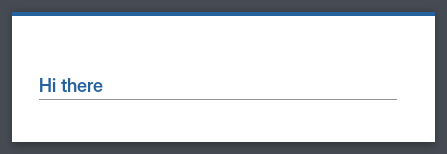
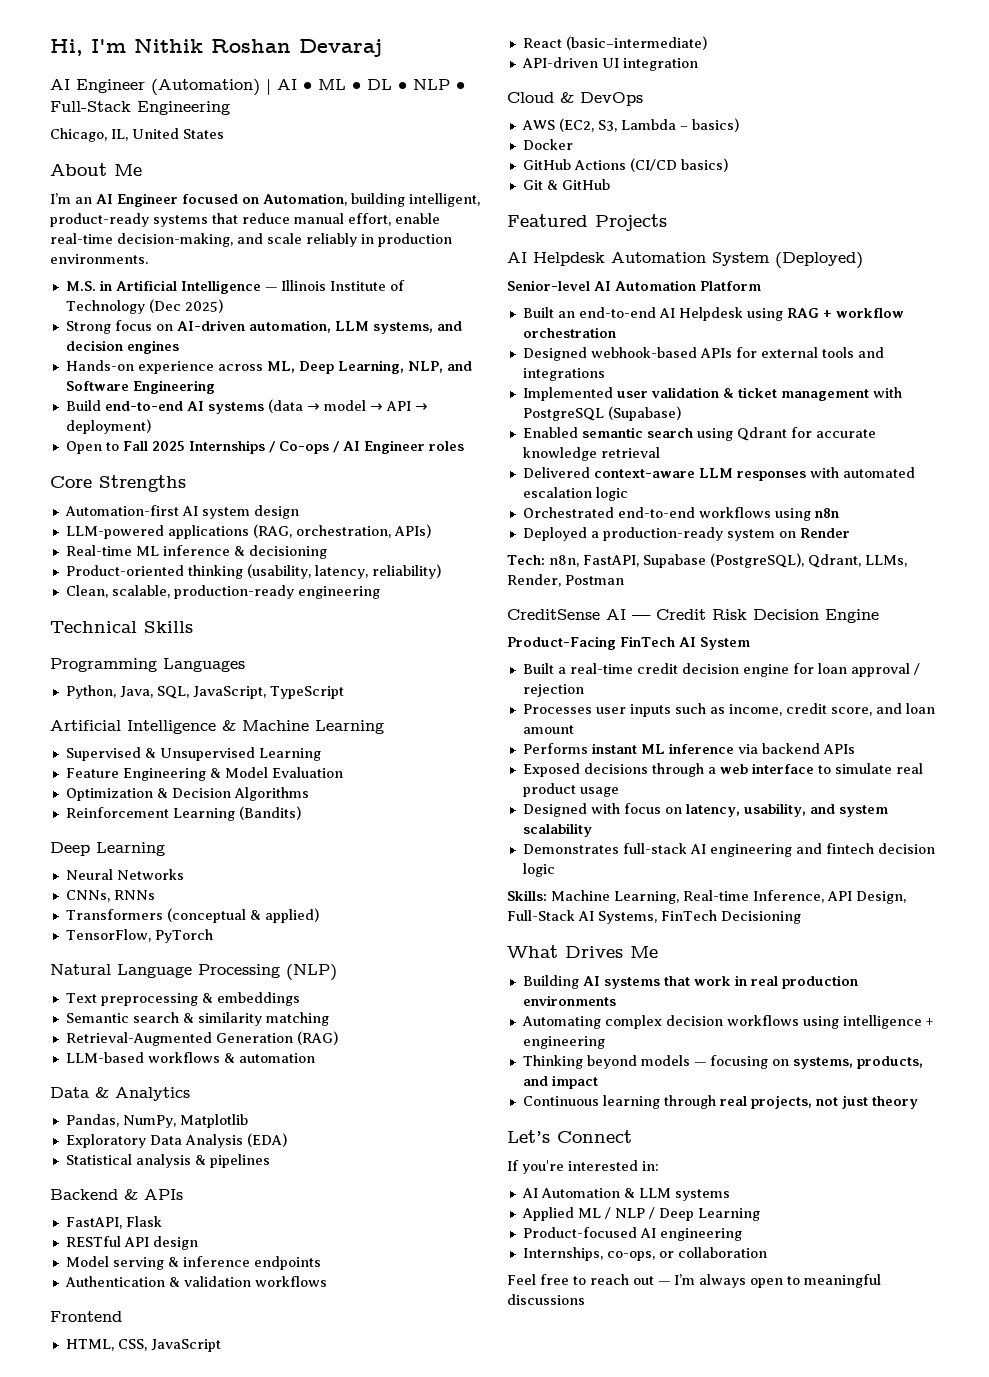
- Hi there
+ Hi, I'm Nithik Roshan Devaraj
+ AI Engineer (Automation) | AI • ML • DL • NLP • Full-Stack Engineering
+ Chicago, IL, United States
+ About Me
+ I’m an AI Engineer focused on Automation, building intelligent, product-ready systems that reduce manual effort, enable real-time decision-making, and scale reliably in production environments.
+ M.S. in Artificial Intelligence — Illinois Institute of Technology (Dec 2025)
+ Strong focus on AI-driven automation, LLM systems, and decision engines
+ Hands-on experience across ML, Deep Learning, NLP, and Software Engineering
+ Build end-to-end AI systems (data → model → API → deployment)
+ Open to Fall 2025 Internships / Co-ops / AI Engineer roles
+ Core Strengths
+ Automation-first AI system design
+ LLM-powered applications (RAG, orchestration, APIs)
+ Real-time ML inference & decisioning
+ Product-oriented thinking (usability, latency, reliability)
+ Clean, scalable, production-ready engineering
+ Technical Skills
+ Programming Languages
+ Python, Java, SQL, JavaScript, TypeScript
+ Artificial Intelligence & Machine Learning
+ Supervised & Unsupervised Learning
+ Feature Engineering & Model Evaluation
+ Optimization & Decision Algorithms
+ Reinforcement Learning (Bandits)
+ Deep Learning
+ Neural Networks
+ CNNs, RNNs
+ Transformers (conceptual & applied)
+ TensorFlow, PyTorch
+ Natural Language Processing (NLP)
+ Text preprocessing & embeddings
+ Semantic search & similarity matching
+ Retrieval-Augmented Generation (RAG)
+ LLM-based workflows & automation
+ Data & Analytics
+ Pandas, NumPy, Matplotlib
+ Exploratory Data Analysis (EDA)
+ Statistical analysis & pipelines
+ Backend & APIs
+ FastAPI, Flask
+ RESTful API design
+ Model serving & inference endpoints
+ Authentication & validation workflows
+ Frontend
+ HTML, CSS, JavaScript
+ React (basic–intermediate)
+ API-driven UI integration
+ Cloud & DevOps
+ AWS (EC2, S3, Lambda – basics)
+ Docker
+ GitHub Actions (CI/CD basics)
+ Git & GitHub
+ Featured Projects
+ AI Helpdesk Automation System (Deployed)
+ Senior-level AI Automation Platform
+ Built an end-to-end AI Helpdesk using RAG + workflow orchestration
+ Designed webhook-based APIs for external tools and integrations
+ Implemented user validation & ticket management with PostgreSQL (Supabase)
+ Enabled semantic search using Qdrant for accurate knowledge retrieval
+ Delivered context-aware LLM responses with automated escalation logic
+ Orchestrated end-to-end workflows using n8n
+ Deployed a production-ready system on Render
+ Tech: n8n, FastAPI, Supabase (PostgreSQL), Qdrant, LLMs, Render, Postman
+ CreditSense AI — Credit Risk Decision Engine
+ Product-Facing FinTech AI System
+ Built a real-time credit decision engine for loan approval / rejection
+ Processes user inputs such as income, credit score, and loan amount
+ Performs instant ML inference via backend APIs
+ Exposed decisions through a web interface to simulate real product usage
+ Designed with focus on latency, usability, and system scalability
+ Demonstrates full-stack AI engineering and fintech decision logic
+ Skills: Machine Learning, Real-time Inference, API Design, Full-Stack AI Systems, FinTech Decisioning
+ What Drives Me
+ Building AI systems that work in real production environments
+ Automating complex decision workflows using intelligence + engineering
+ Thinking beyond models — focusing on systems, products, and impact
+ Continuous learning through real projects, not just theory
+ Let’s Connect
+ If you're interested in:
+ AI Automation & LLM systems
+ Applied ML / NLP / Deep Learning
+ Product-focused AI engineering
+ Internships, co-ops, or collaboration
+ Feel free to reach out — I’m always open to meaningful discussions

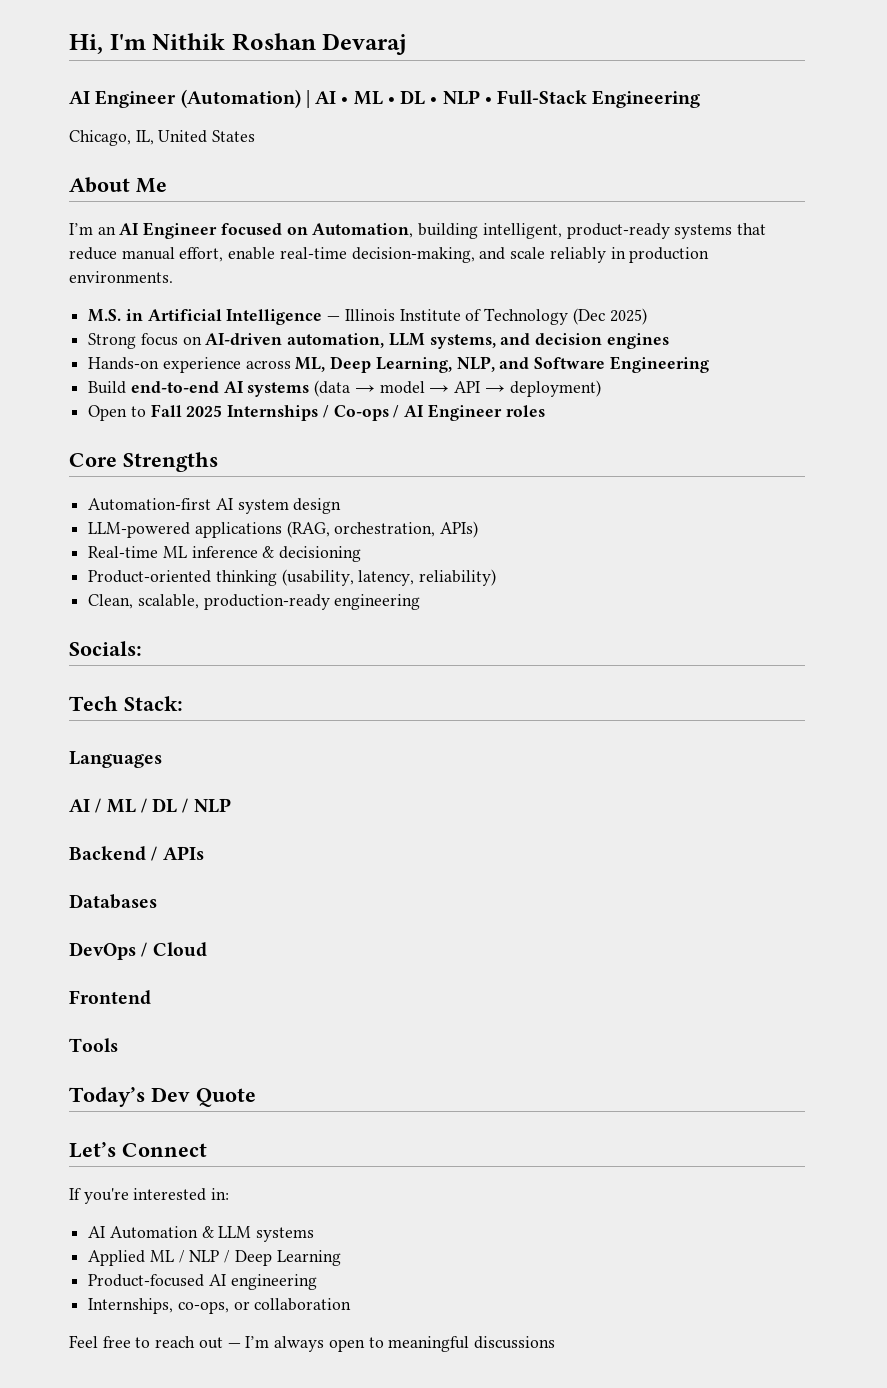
- Technical Skills
- Programming Languages
- Python, Java, SQL, JavaScript, TypeScript
- Artificial Intelligence & Machine Learning
- Supervised & Unsupervised Learning
- Feature Engineering & Model Evaluation
- Optimization & Decision Algorithms
- Reinforcement Learning (Bandits)
- Deep Learning
- Neural Networks
- CNNs, RNNs
- Transformers (conceptual & applied)
- TensorFlow, PyTorch
- Natural Language Processing (NLP)
- Text preprocessing & embeddings
- Semantic search & similarity matching
- Retrieval-Augmented Generation (RAG)
- LLM-based workflows & automation
- Data & Analytics
- Pandas, NumPy, Matplotlib
- Exploratory Data Analysis (EDA)
- Statistical analysis & pipelines
+ Socials:
+ Tech Stack:
+ Languages
+ AI / ML / DL / NLP
- Backend & APIs
- FastAPI, Flask
- RESTful API design
- Model serving & inference endpoints
- Authentication & validation workflows
+ Backend / APIs
+ Databases
+ DevOps / Cloud
  Frontend
- HTML, CSS, JavaScript
- React (basic–intermediate)
- API-driven UI integration
- Cloud & DevOps
- AWS (EC2, S3, Lambda – basics)
- Docker
- GitHub Actions (CI/CD basics)
- Git & GitHub
- Featured Projects
- AI Helpdesk Automation System (Deployed)
- Senior-level AI Automation Platform
- Built an end-to-end AI Helpdesk using RAG + workflow orchestration
- Designed webhook-based APIs for external tools and integrations
- Implemented user validation & ticket management with PostgreSQL (Supabase)
- Enabled semantic search using Qdrant for accurate knowledge retrieval
- Delivered context-aware LLM responses with automated escalation logic
- Orchestrated end-to-end workflows using n8n
- Deployed a production-ready system on Render
- Tech: n8n, FastAPI, Supabase (PostgreSQL), Qdrant, LLMs, Render, Postman
- CreditSense AI — Credit Risk Decision Engine
- Product-Facing FinTech AI System
- Built a real-time credit decision engine for loan approval / rejection
- Processes user inputs such as income, credit score, and loan amount
- Performs instant ML inference via backend APIs
- Exposed decisions through a web interface to simulate real product usage
- Designed with focus on latency, usability, and system scalability
- Demonstrates full-stack AI engineering and fintech decision logic
- Skills: Machine Learning, Real-time Inference, API Design, Full-Stack AI Systems, FinTech Decisioning
- What Drives Me
- Building AI systems that work in real production environments
- Automating complex decision workflows using intelligence + engineering
- Thinking beyond models — focusing on systems, products, and impact
- Continuous learning through real projects, not just theory
+ Tools
+ Today’s Dev Quote

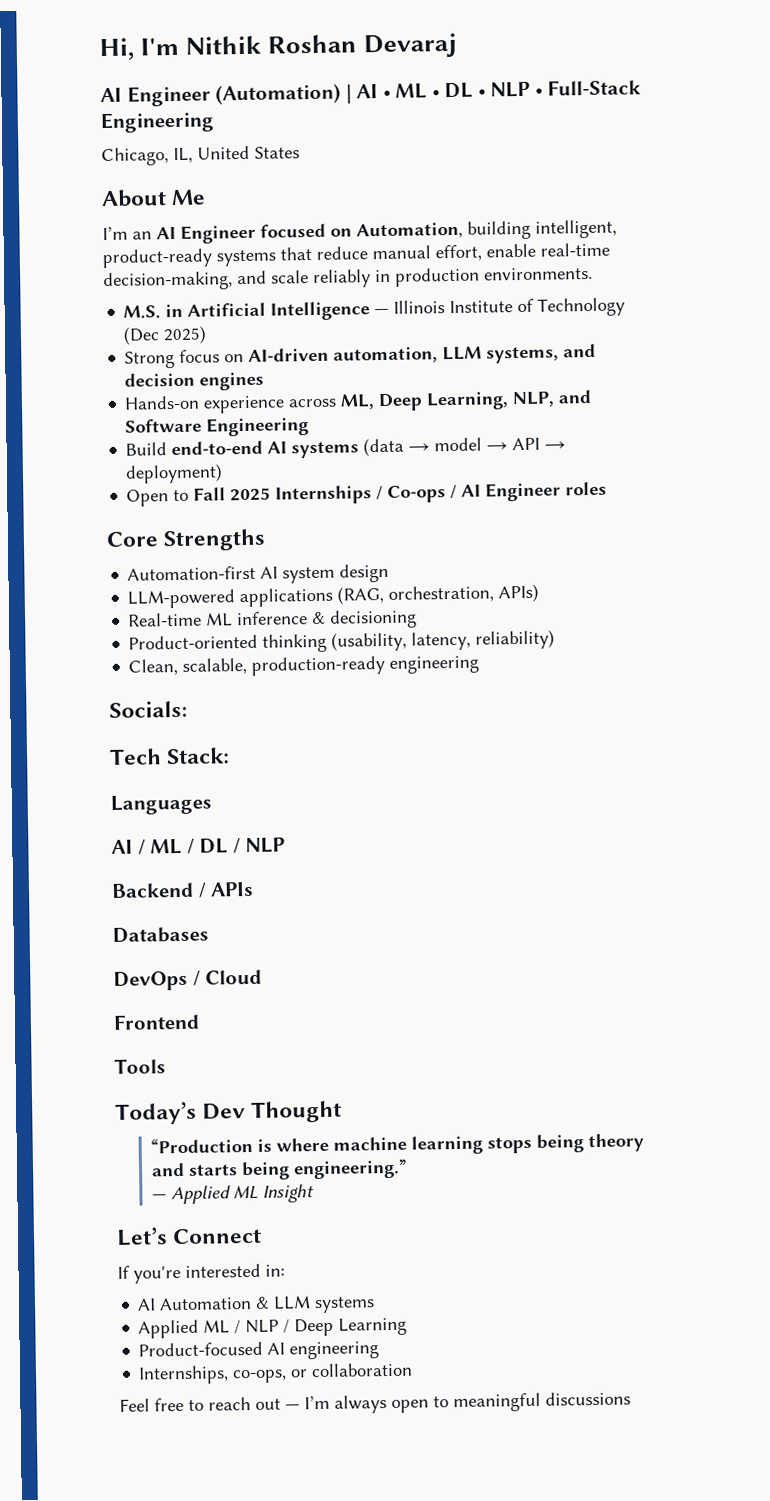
- Today’s Dev Quote
+ Today’s Dev Thought
+ “Production is where machine learning stops being theory and starts being engineering.”
+ — Applied ML Insight

